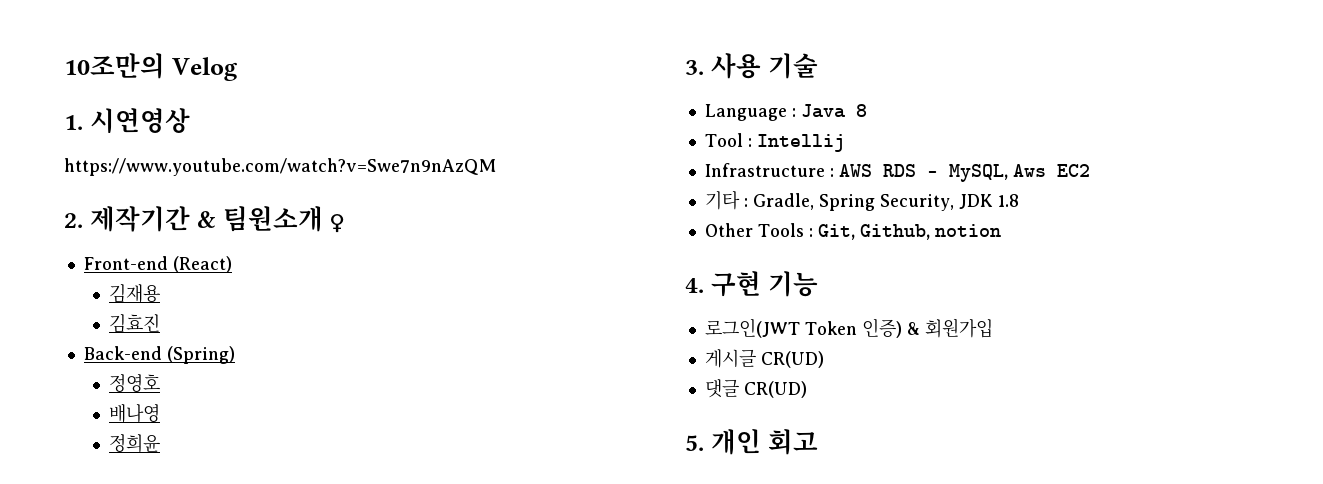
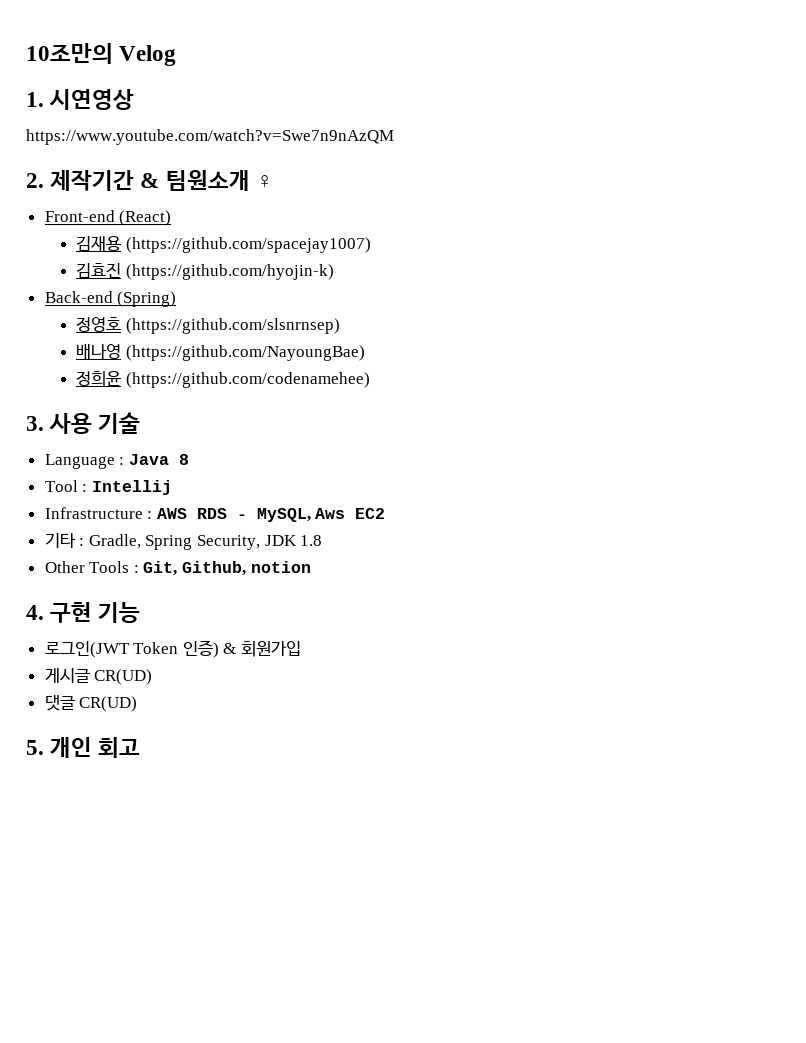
- 김재용
+ 김재용 (https://github.com/spacejay1007)
- 김효진
+ 김효진 (https://github.com/hyojin-k)
- 정영호
+ 정영호 (https://github.com/slsnrnsep)
- 배나영
+ 배나영 (https://github.com/NayoungBae)
- 정희윤
+ 정희윤 (https://github.com/codenamehee)

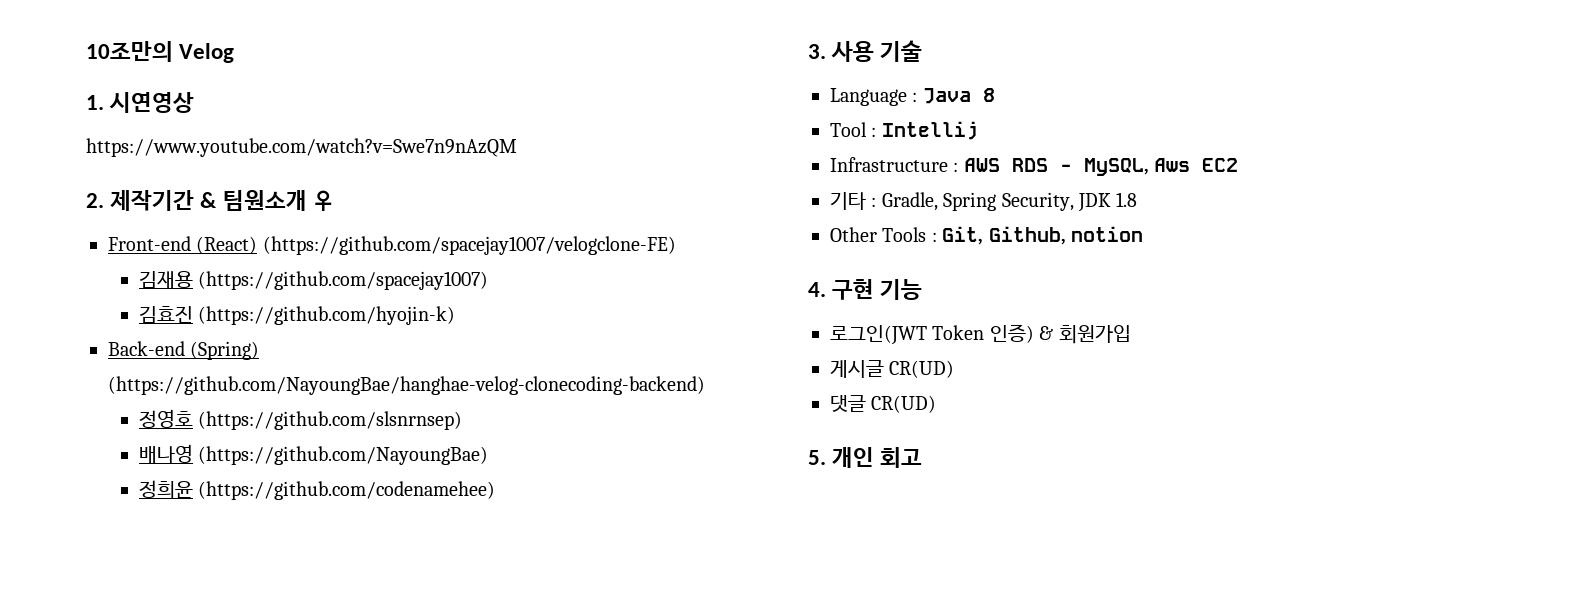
- Front-end (React)
+ Front-end (React) (https://github.com/spacejay1007/velogclone-FE)
- Back-end (Spring)
+ Back-end (Spring) (https://github.com/NayoungBae/hanghae-velog-clonecoding-backend)

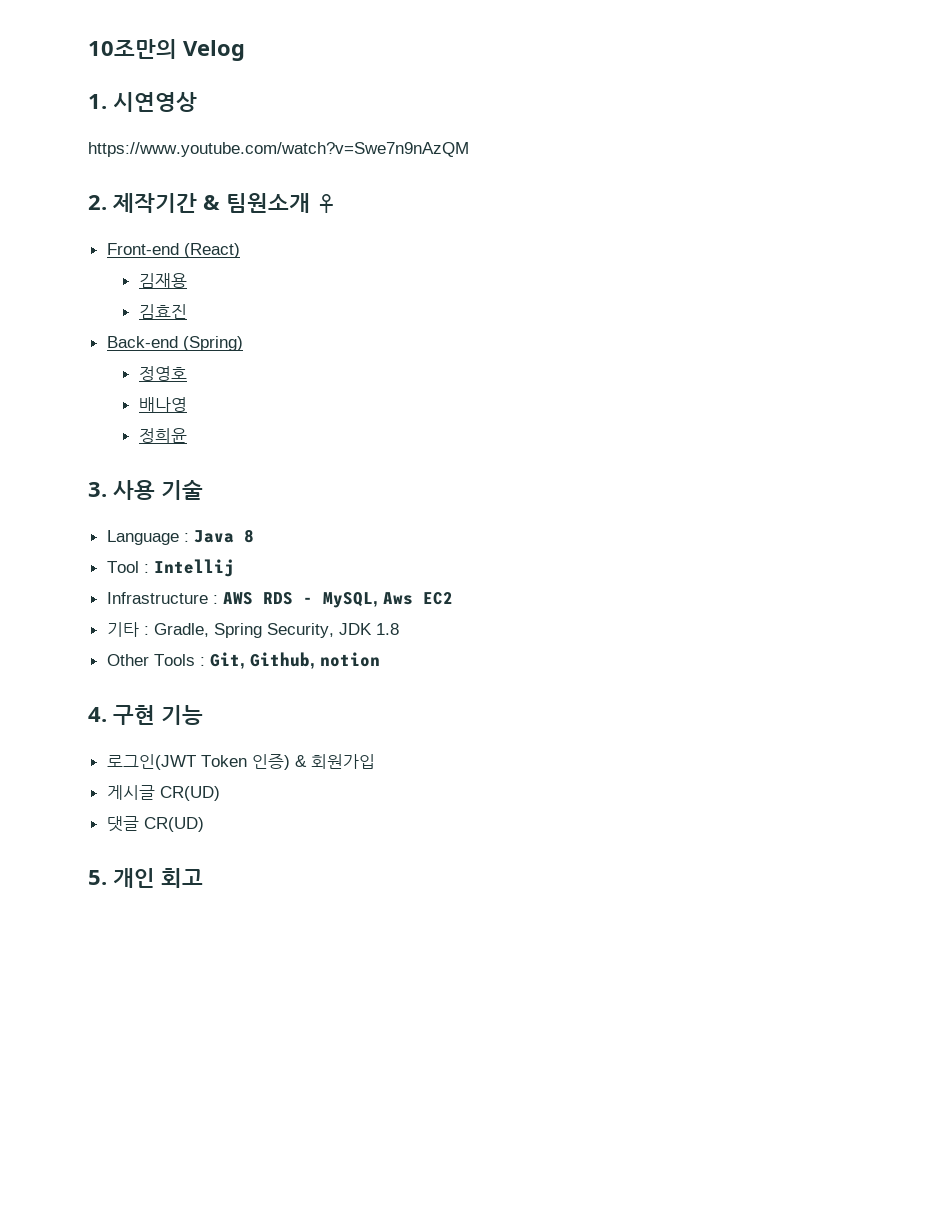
- Front-end (React) (https://github.com/spacejay1007/velogclone-FE)
+ Front-end (React)
- 김재용 (https://github.com/spacejay1007)
+ 김재용
- 김효진 (https://github.com/hyojin-k)
+ 김효진
- Back-end (Spring) (https://github.com/NayoungBae/hanghae-velog-clonecoding-backend)
+ Back-end (Spring)
- 정영호 (https://github.com/slsnrnsep)
+ 정영호
- 배나영 (https://github.com/NayoungBae)
+ 배나영
- 정희윤 (https://github.com/codenamehee)
+ 정희윤

